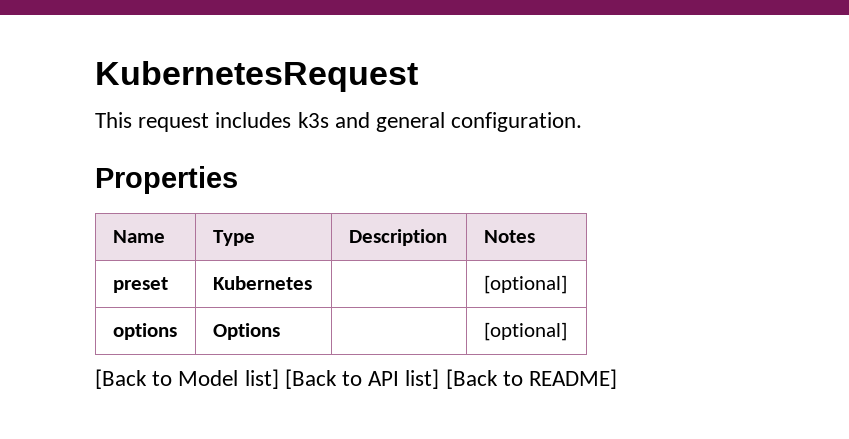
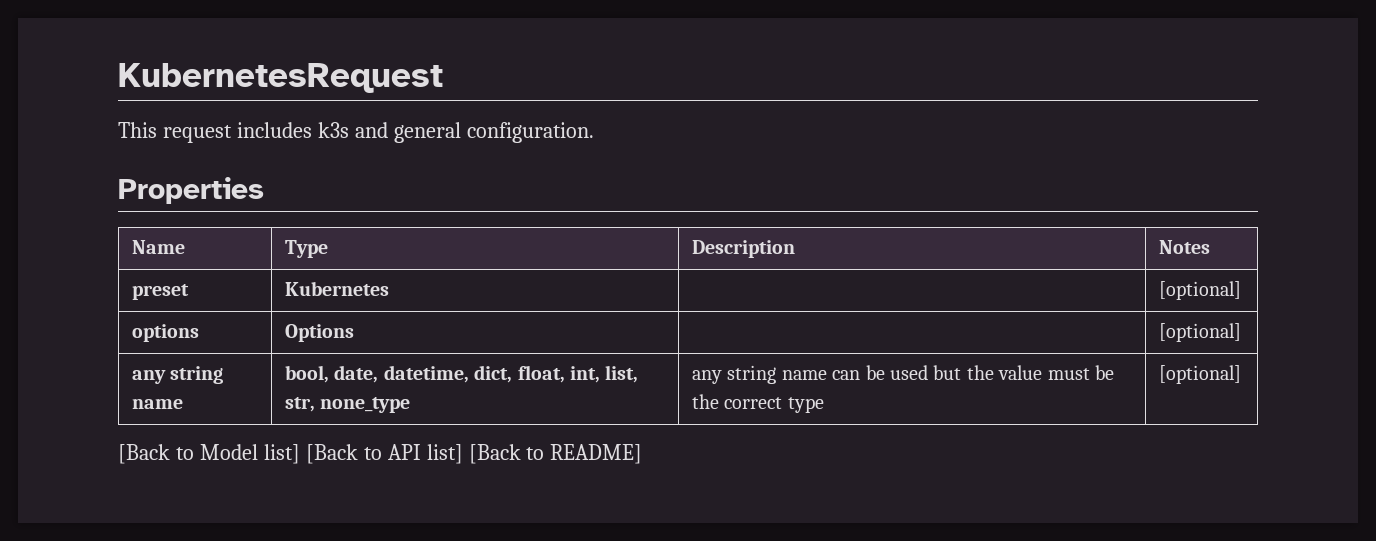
+ any string name | bool, date, datetime, dict, float, int, list, str, none_type | any string name can be used but the value must be the correct type | [optional]

